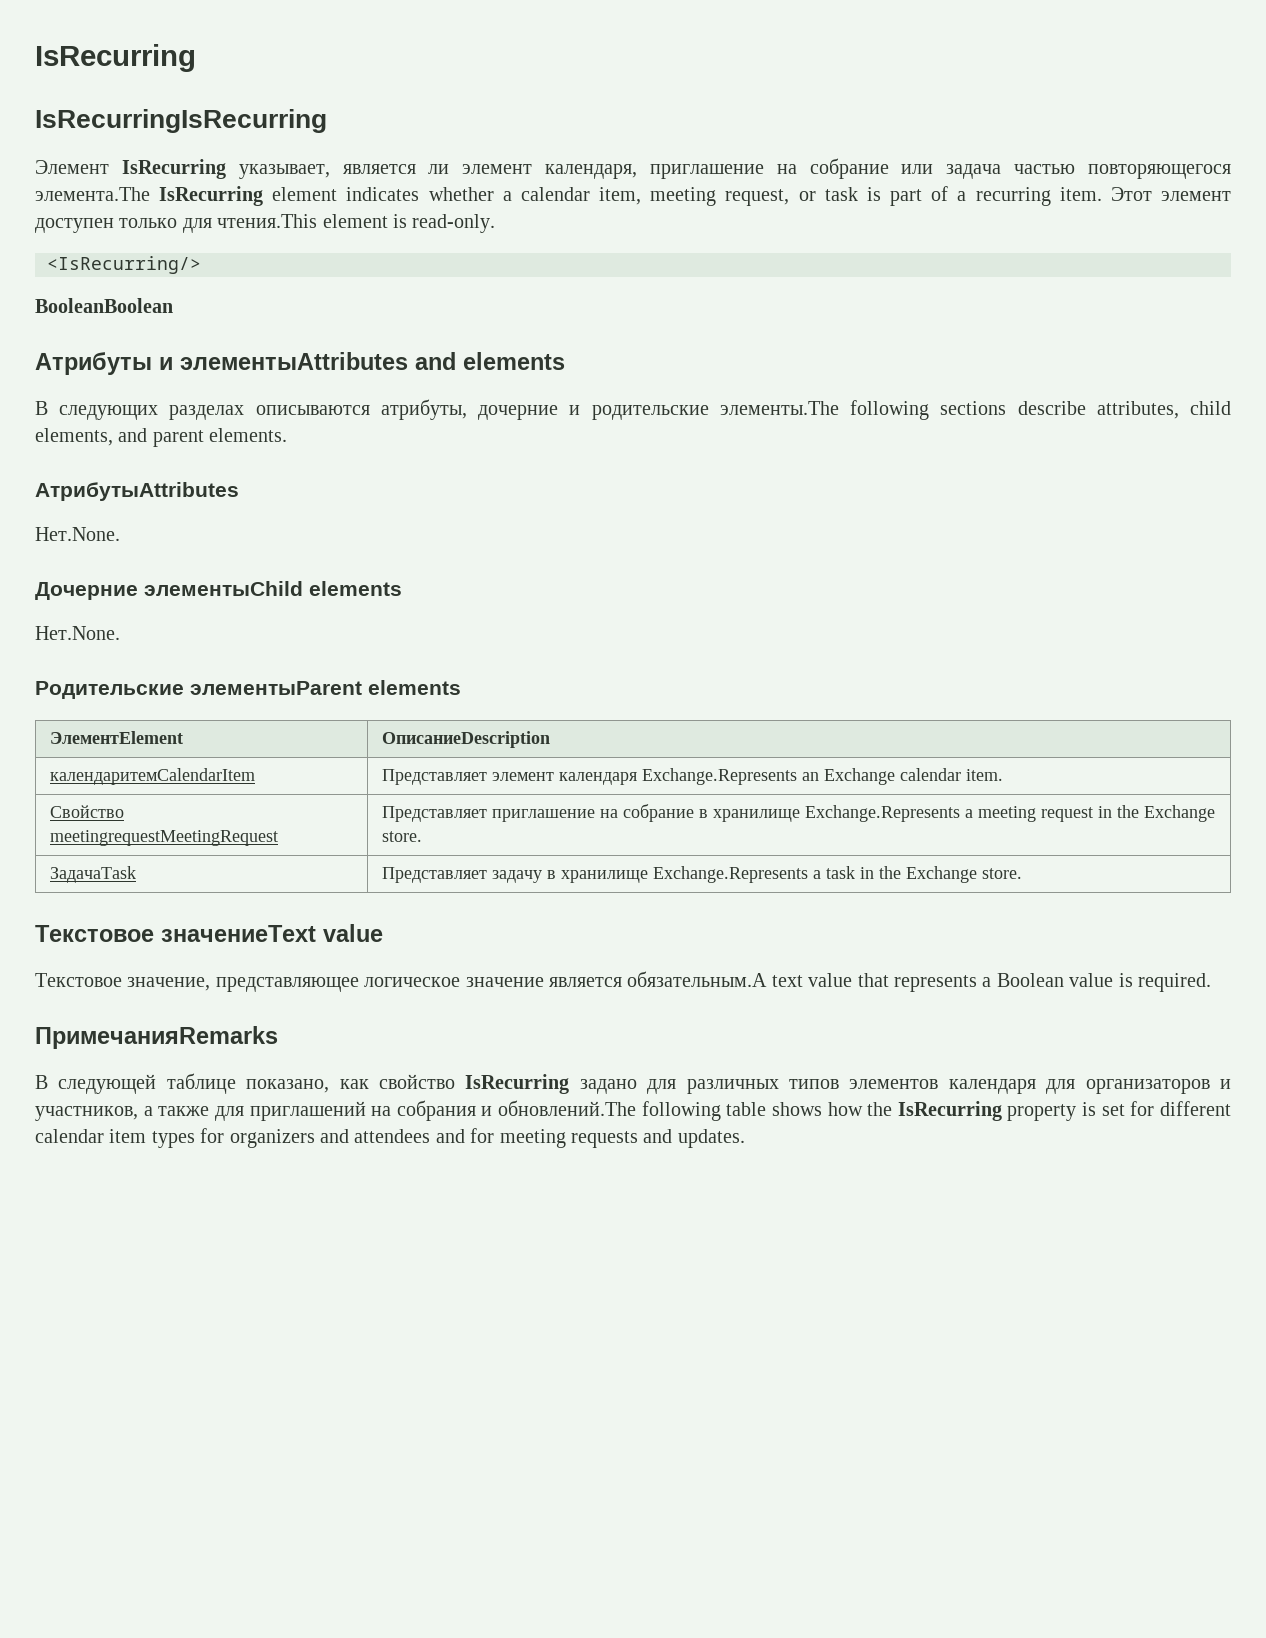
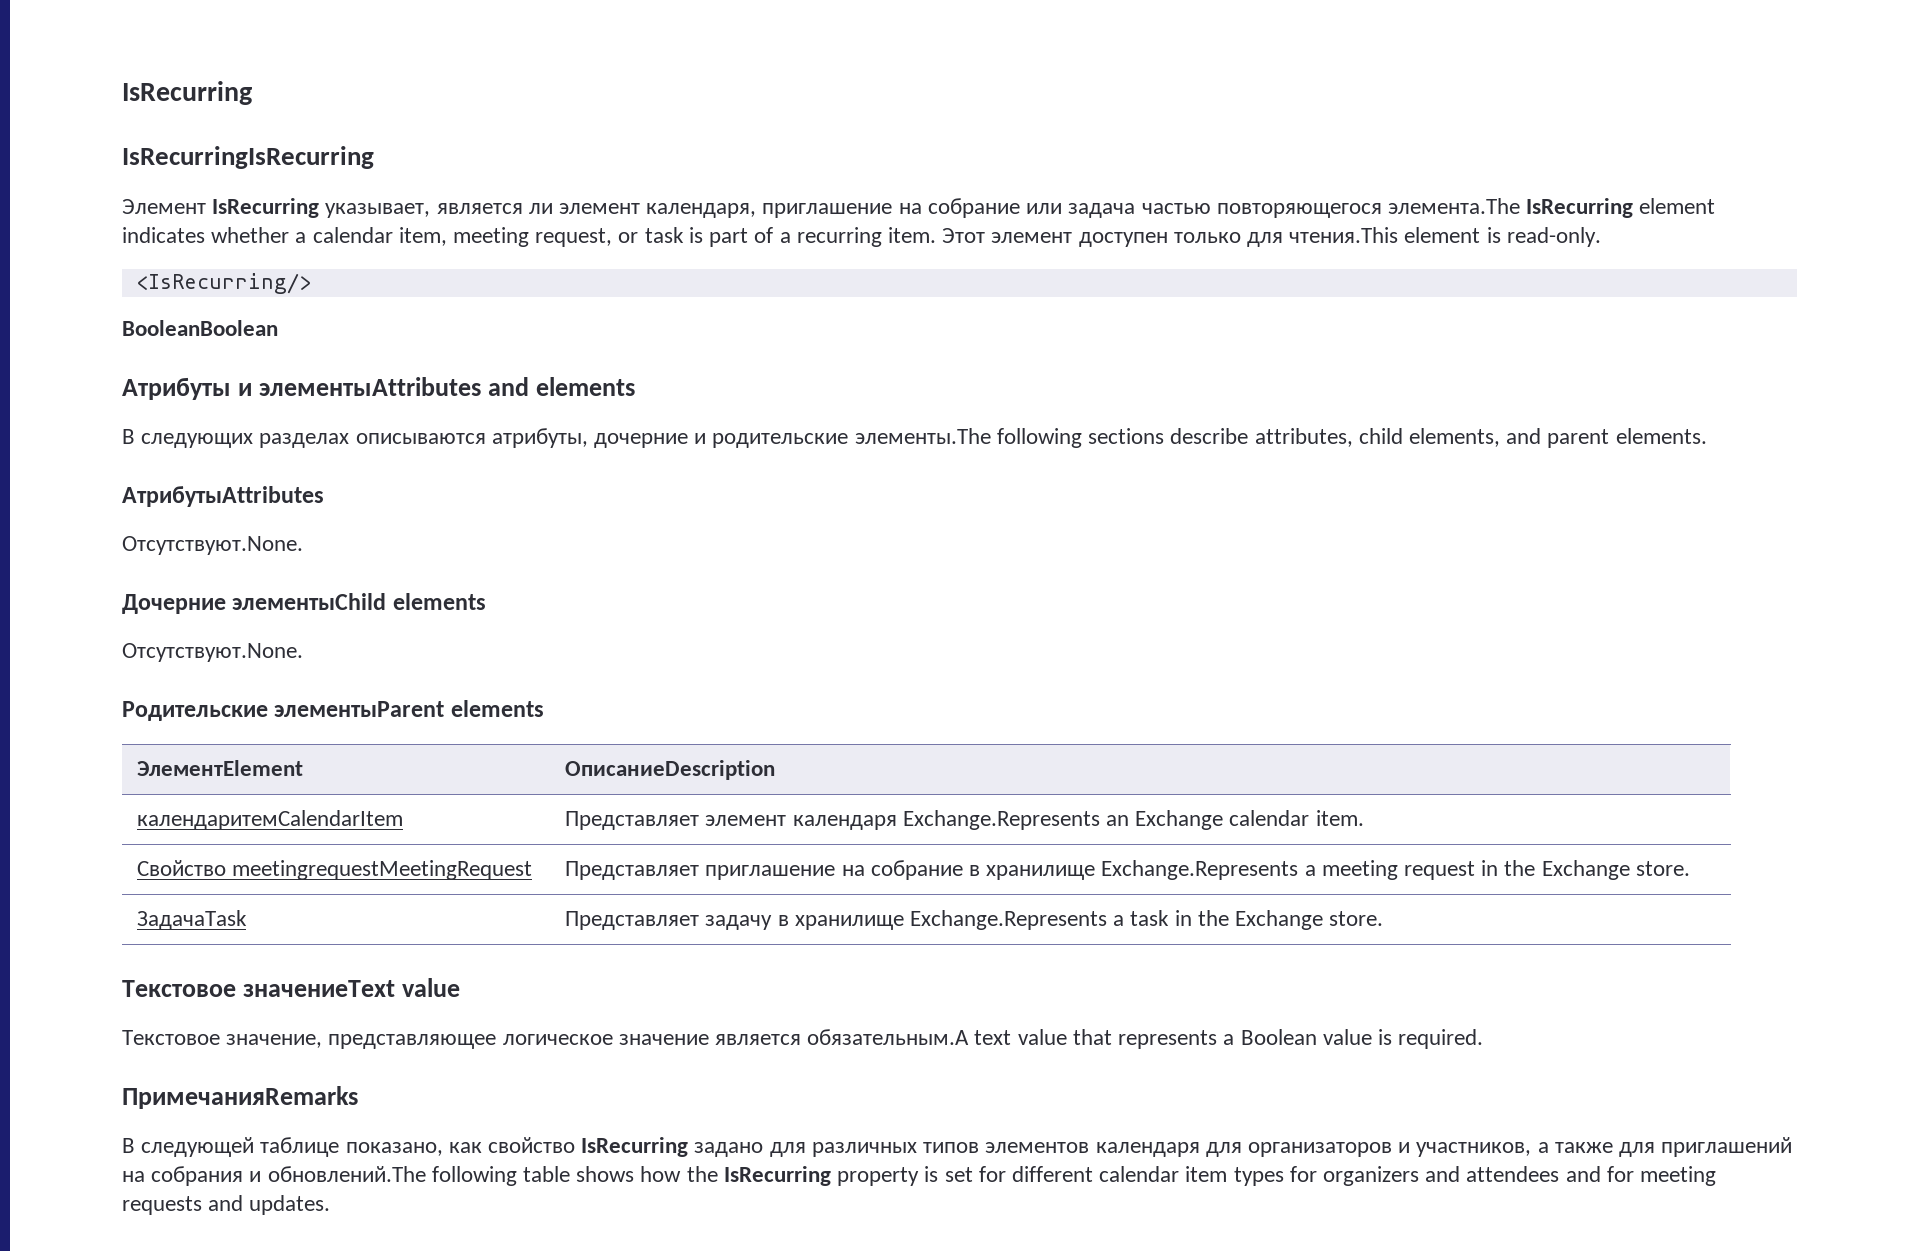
  АтрибутыAttributes
- Нет.None.
+ Отсутствуют.None.
  Дочерние элементыChild elements
- Нет.None.
+ Отсутствуют.None.

